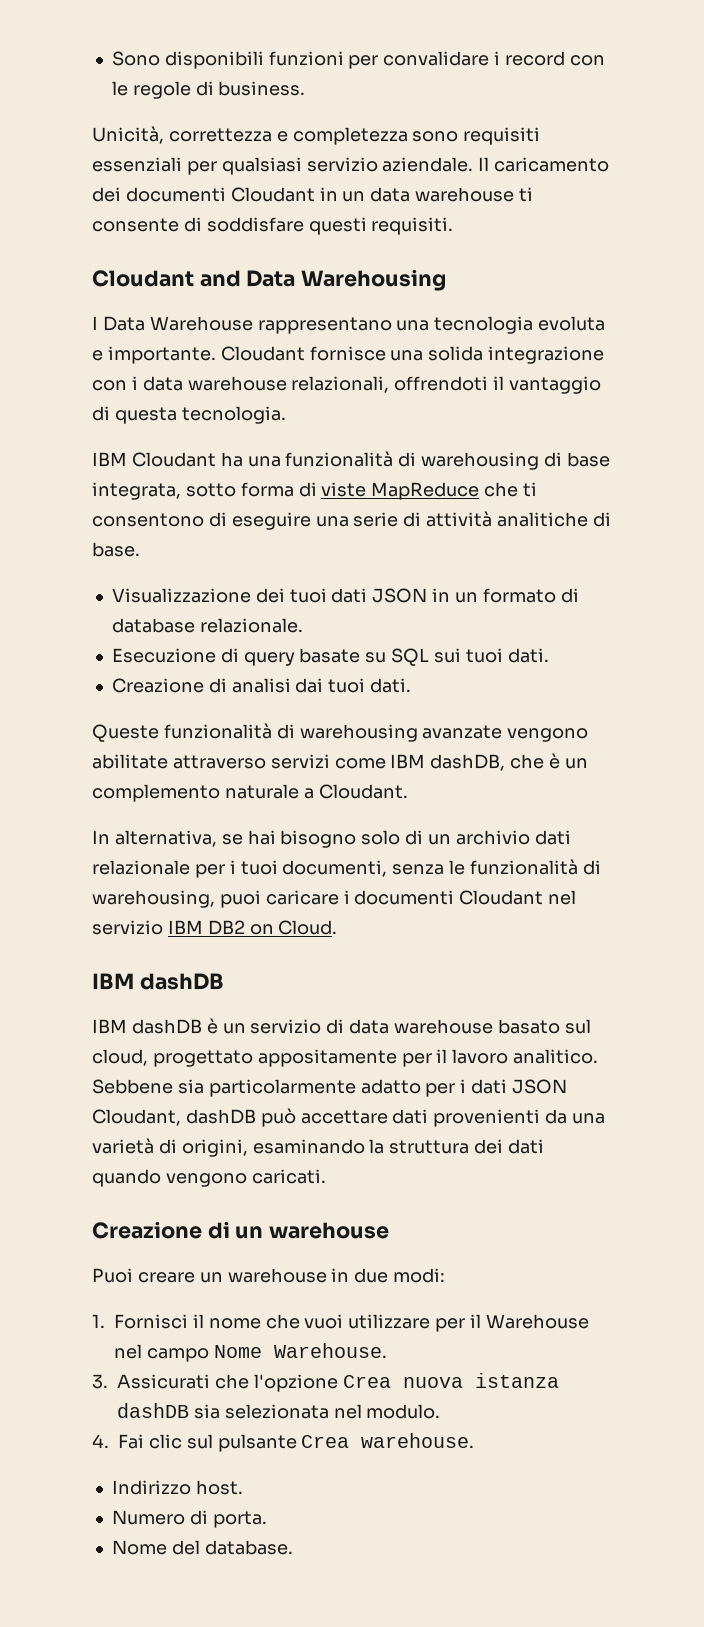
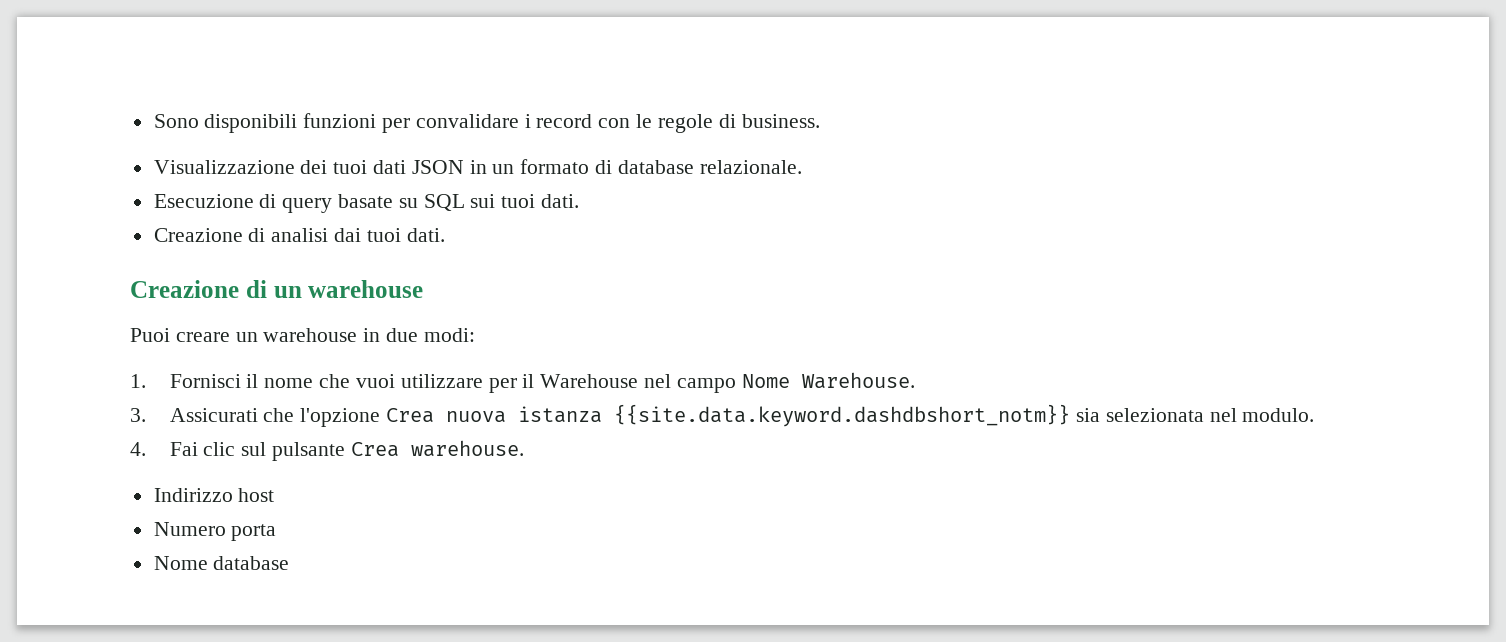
- Unicità, correttezza e completezza sono requisiti essenziali per qualsiasi servizio aziendale. Il caricamento dei documenti Cloudant in un data warehouse ti consente di soddisfare questi requisiti.
- Cloudant and Data Warehousing
- I Data Warehouse rappresentano una tecnologia evoluta e importante. Cloudant fornisce una solida integrazione con i data warehouse relazionali, offrendoti il vantaggio di questa tecnologia.
- IBM Cloudant ha una funzionalità di warehousing di base integrata, sotto forma di viste MapReduce che ti consentono di eseguire una serie di attività analitiche di base.
- Queste funzionalità di warehousing avanzate vengono abilitate attraverso servizi come IBM dashDB, che è un complemento naturale a Cloudant.
- In alternativa, se hai bisogno solo di un archivio dati relazionale per i tuoi documenti, senza le funzionalità di warehousing, puoi caricare i documenti Cloudant nel servizio IBM DB2 on Cloud.
- IBM dashDB
- IBM dashDB è un servizio di data warehouse basato sul cloud, progettato appositamente per il lavoro analitico. Sebbene sia particolarmente adatto per i dati JSON Cloudant, dashDB può accettare dati provenienti da una varietà di origini, esaminando la struttura dei dati quando vengono caricati.
- 3. Assicurati che l'opzione Crea nuova istanza dashDB sia selezionata nel modulo.
+ 3. Assicurati che l'opzione Crea nuova istanza {{site.data.keyword.dashdbshort_notm}} sia selezionata nel modulo.
- Indirizzo host.
+ Indirizzo host
- Numero di porta.
- Nome del database.
+ Numero porta
+ Nome database

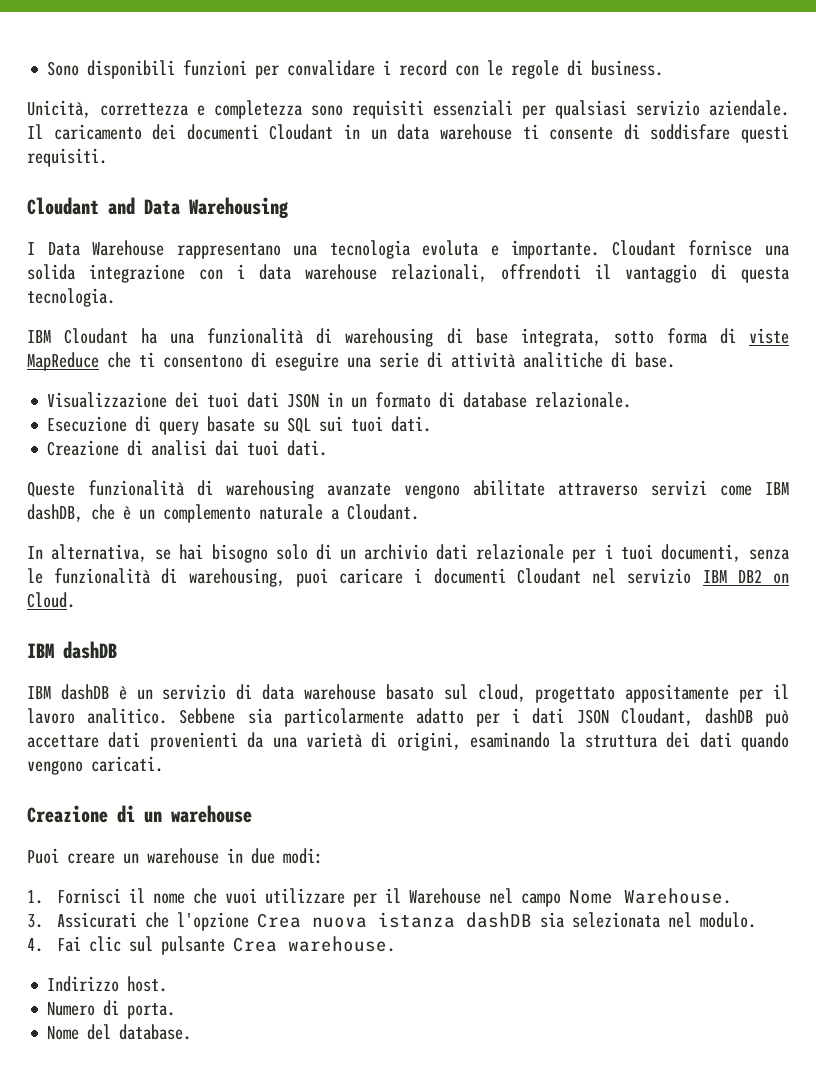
+ Unicità, correttezza e completezza sono requisiti essenziali per qualsiasi servizio aziendale. Il caricamento dei documenti Cloudant in un data warehouse ti consente di soddisfare questi requisiti.
+ Cloudant and Data Warehousing
+ I Data Warehouse rappresentano una tecnologia evoluta e importante. Cloudant fornisce una solida integrazione con i data warehouse relazionali, offrendoti il vantaggio di questa tecnologia.
+ IBM Cloudant ha una funzionalità di warehousing di base integrata, sotto forma di viste MapReduce che ti consentono di eseguire una serie di attività analitiche di base.
+ Queste funzionalità di warehousing avanzate vengono abilitate attraverso servizi come IBM dashDB, che è un complemento naturale a Cloudant.
+ In alternativa, se hai bisogno solo di un archivio dati relazionale per i tuoi documenti, senza le funzionalità di warehousing, puoi caricare i documenti Cloudant nel servizio IBM DB2 on Cloud.
+ IBM dashDB
+ IBM dashDB è un servizio di data warehouse basato sul cloud, progettato appositamente per il lavoro analitico. Sebbene sia particolarmente adatto per i dati JSON Cloudant, dashDB può accettare dati provenienti da una varietà di origini, esaminando la struttura dei dati quando vengono caricati.
- 3. Assicurati che l'opzione Crea nuova istanza {{site.data.keyword.dashdbshort_notm}} sia selezionata nel modulo.
+ 3. Assicurati che l'opzione Crea nuova istanza dashDB sia selezionata nel modulo.
- Indirizzo host
+ Indirizzo host.
- Numero porta
- Nome database
+ Numero di porta.
+ Nome del database.

